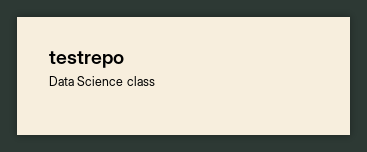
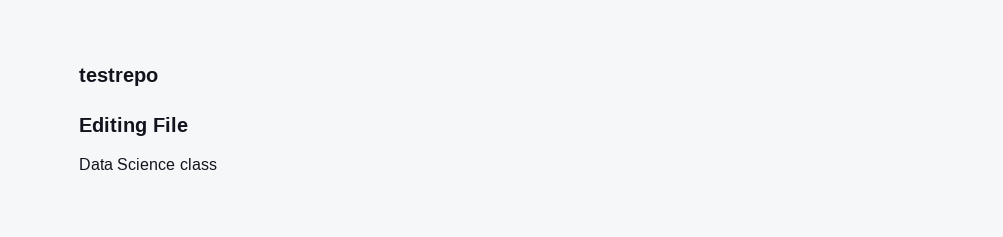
+ Editing File

